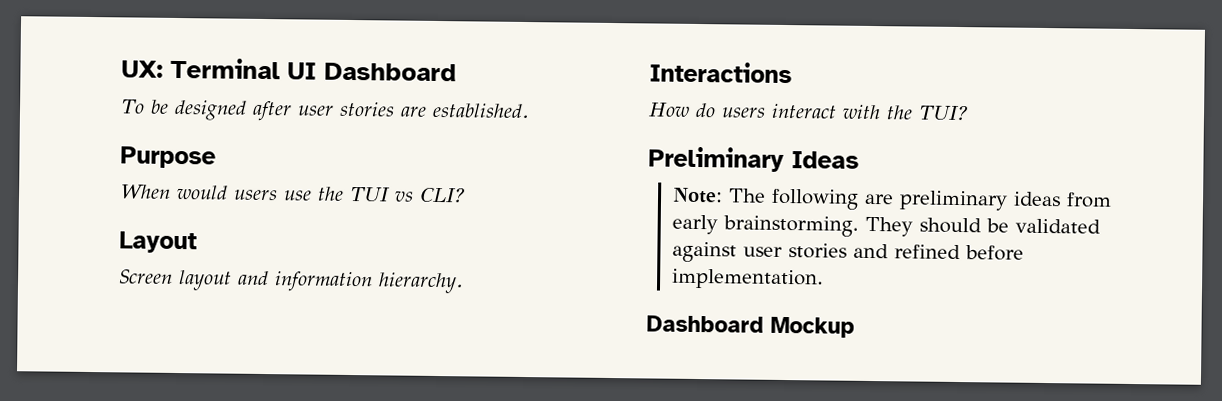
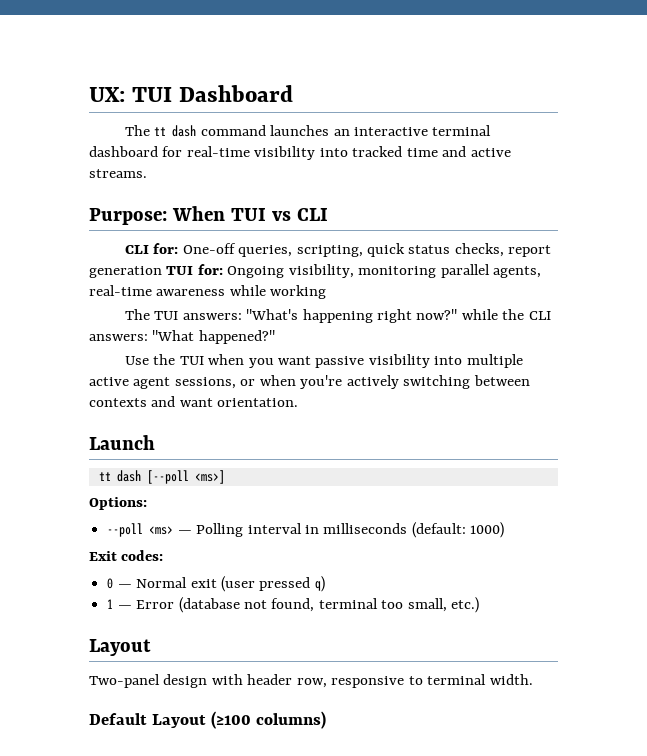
- UX: Terminal UI Dashboard
+ UX: TUI Dashboard
- To be designed after user stories are established.
- Purpose
- When would users use the TUI vs CLI?
+ The tt dash command launches an interactive terminal dashboard for real-time visibility into tracked time and active streams.
+ Purpose: When TUI vs CLI
+ CLI for: One-off queries, scripting, quick status checks, report generation TUI for: Ongoing visibility, monitoring parallel agents, real-time awareness while working
+ The TUI answers: "What's happening right now?" while the CLI answers: "What happened?"
+ Use the TUI when you want passive visibility into multiple active agent sessions, or when you're actively switching between contexts and want orientation.
+ Launch
+ tt dash [--poll <ms>]
+ Options:
+ --poll <ms> — Polling interval in milliseconds (default: 1000)
+ Exit codes:
+ 0 — Normal exit (user pressed q)
+ 1 — Error (database not found, terminal too small, etc.)
  Layout
- Screen layout and information hierarchy.
- Interactions
- How do users interact with the TUI?
- Preliminary Ideas
- Note: The following are preliminary ideas from early brainstorming. They should be validated against user stories and refined before implementation.
- Dashboard Mockup
+ Two-panel design with header row, responsive to terminal width.
+ Default Layout (≥100 columns)

